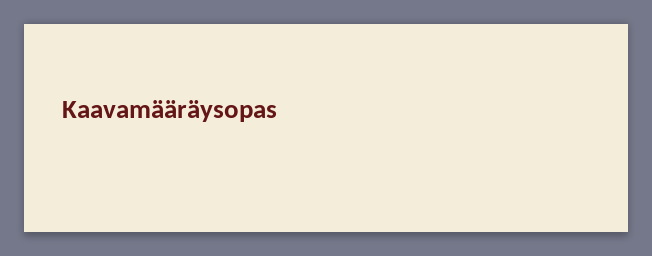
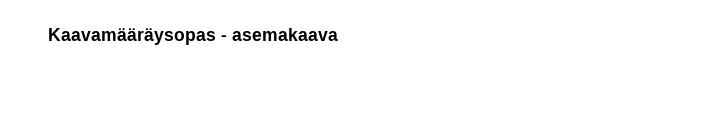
- Kaavamääräysopas
+ Kaavamääräysopas - asemakaava

